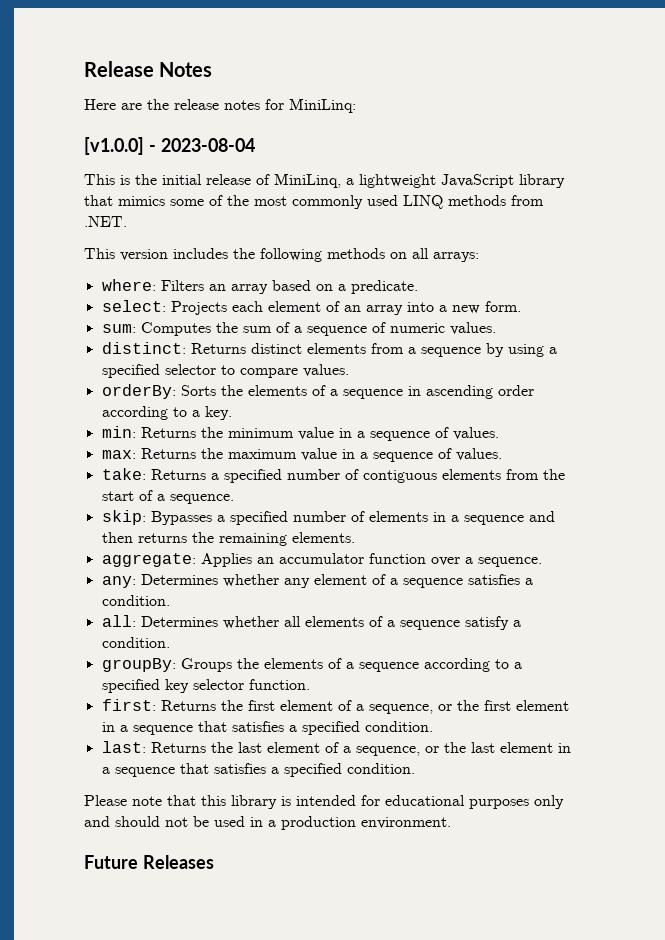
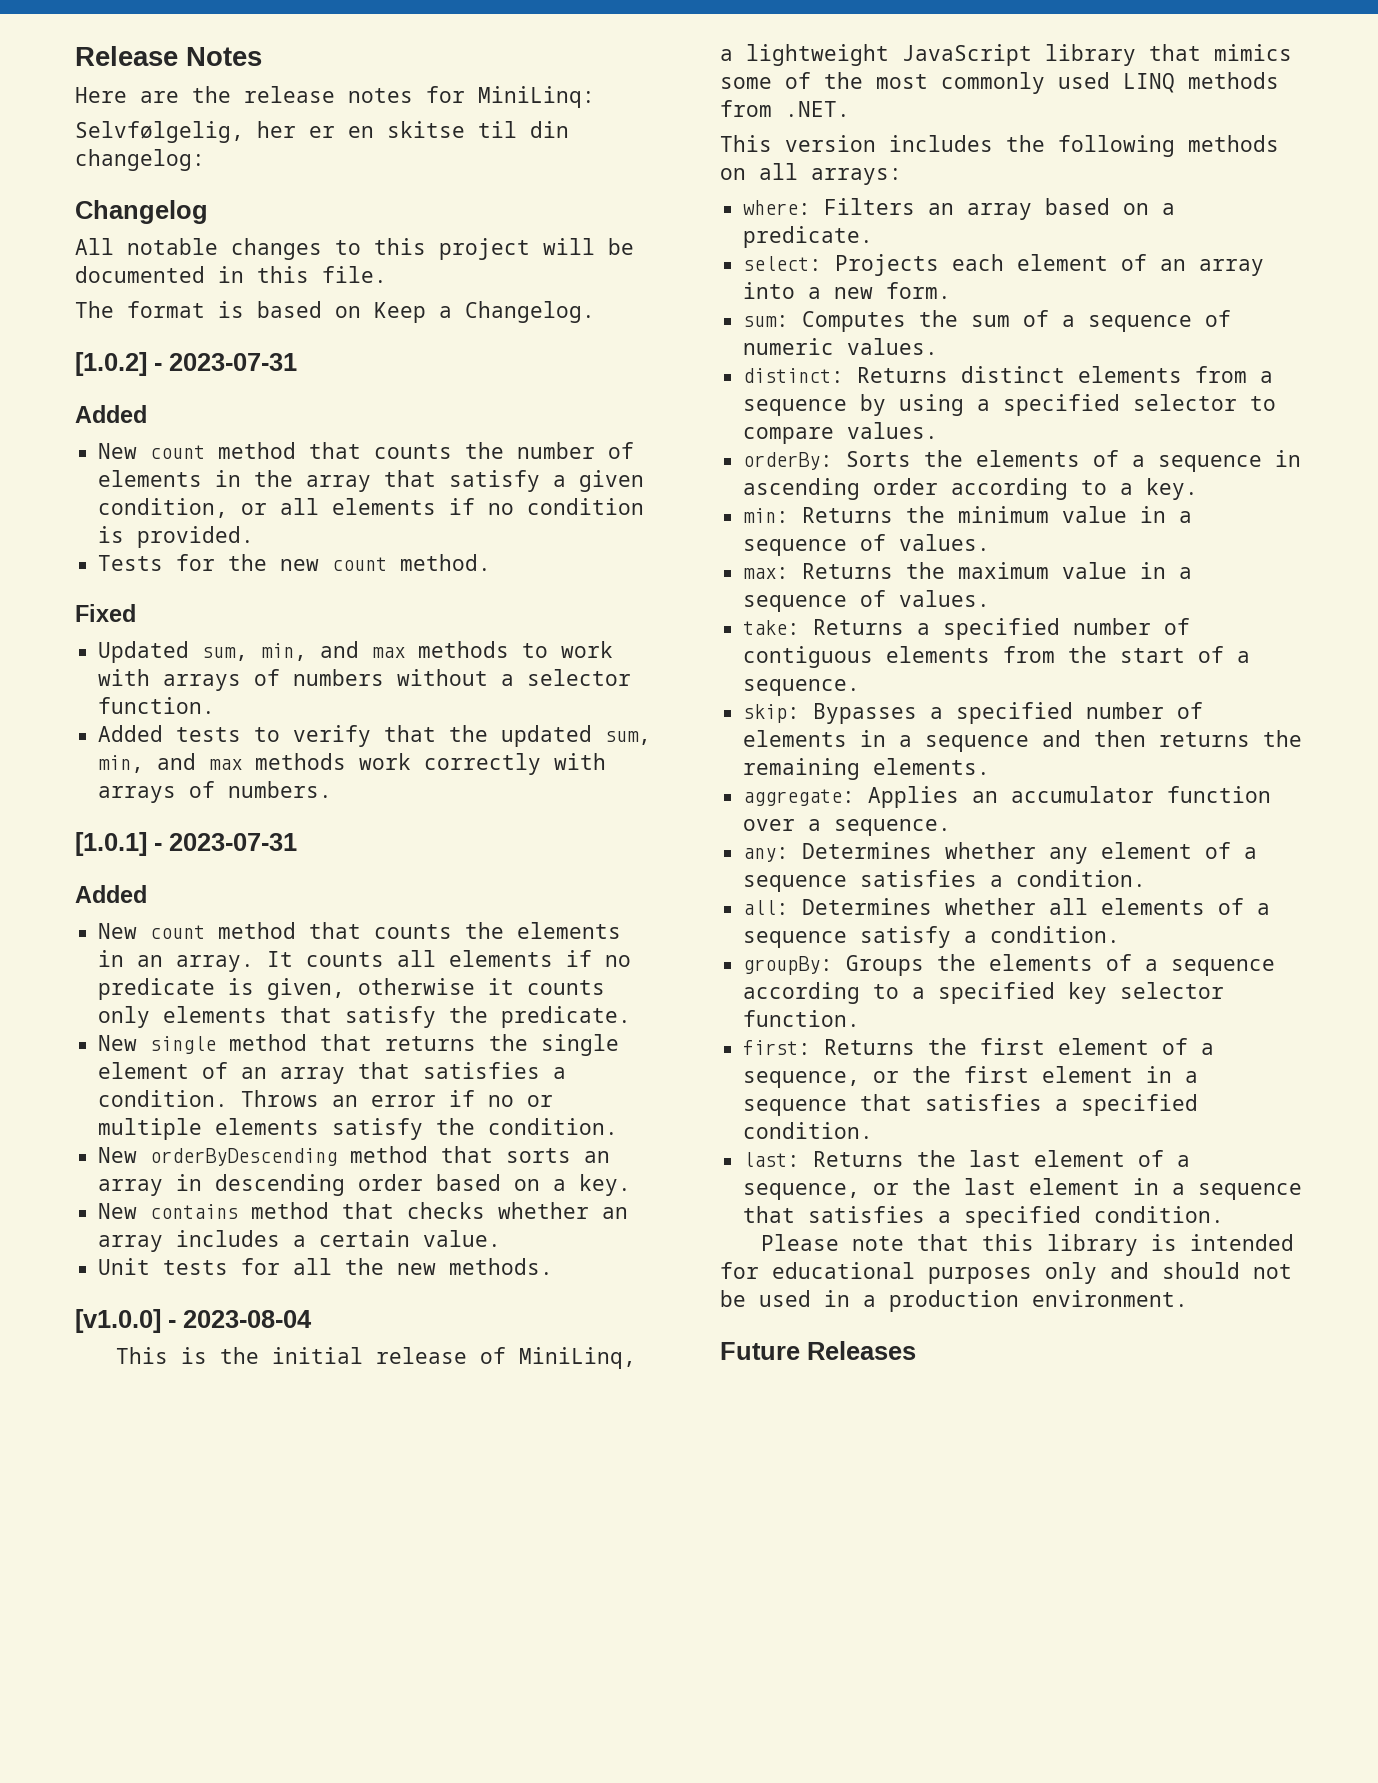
+ Selvfølgelig, her er en skitse til din changelog:
+ Changelog
+ All notable changes to this project will be documented in this file.
+ The format is based on Keep a Changelog.
+ [1.0.2] - 2023-07-31
+ Added
+ New count method that counts the number of elements in the array that satisfy a given condition, or all elements if no condition is provided.
+ Tests for the new count method.
+ Fixed
+ Updated sum, min, and max methods to work with arrays of numbers without a selector function.
+ Added tests to verify that the updated sum, min, and max methods work correctly with arrays of numbers.
+ [1.0.1] - 2023-07-31
+ Added
+ New count method that counts the elements in an array. It counts all elements if no predicate is given, otherwise it counts only elements that satisfy the predicate.
+ New single method that returns the single element of an array that satisfies a condition. Throws an error if no or multiple elements satisfy the condition.
+ New orderByDescending method that sorts an array in descending order based on a key.
+ New contains method that checks whether an array includes a certain value.
+ Unit tests for all the new methods.

